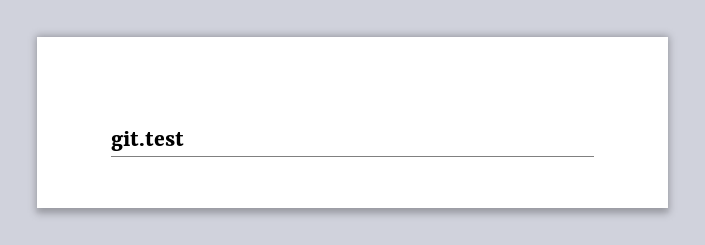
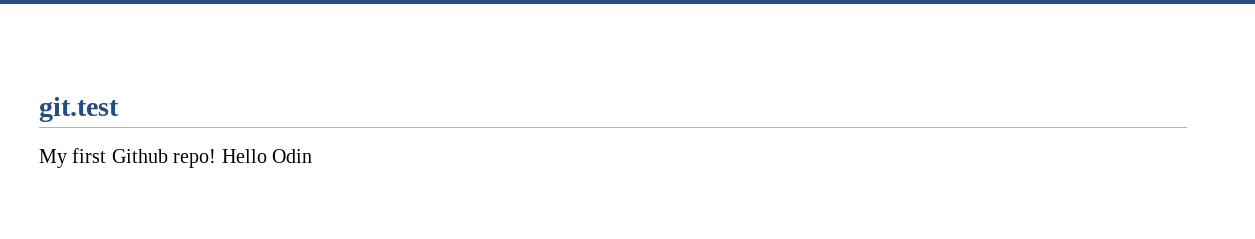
+ My first Github repo! Hello Odin

